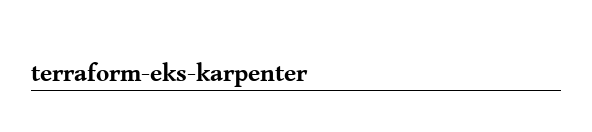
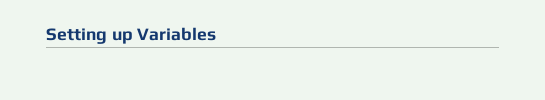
- terraform-eks-karpenter
+ Setting up Variables

